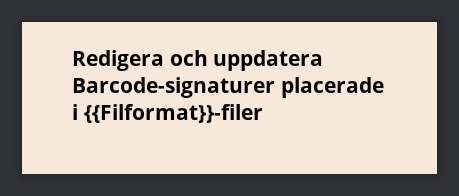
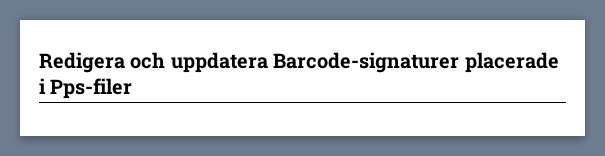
- Redigera och uppdatera Barcode-signaturer placerade i {{Filformat}}-filer
+ Redigera och uppdatera Barcode-signaturer placerade i Pps-filer

